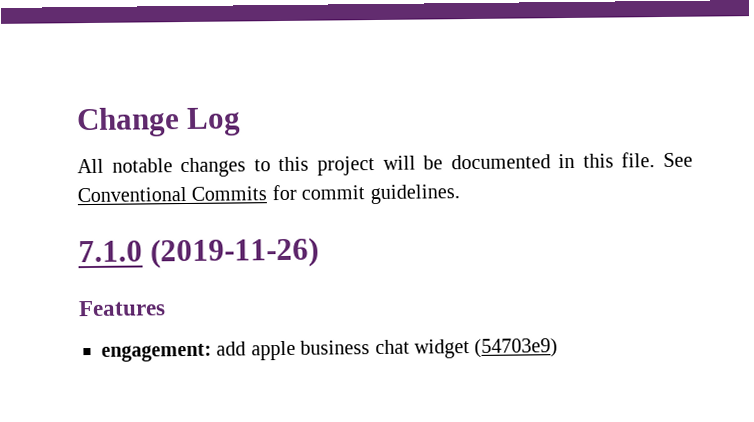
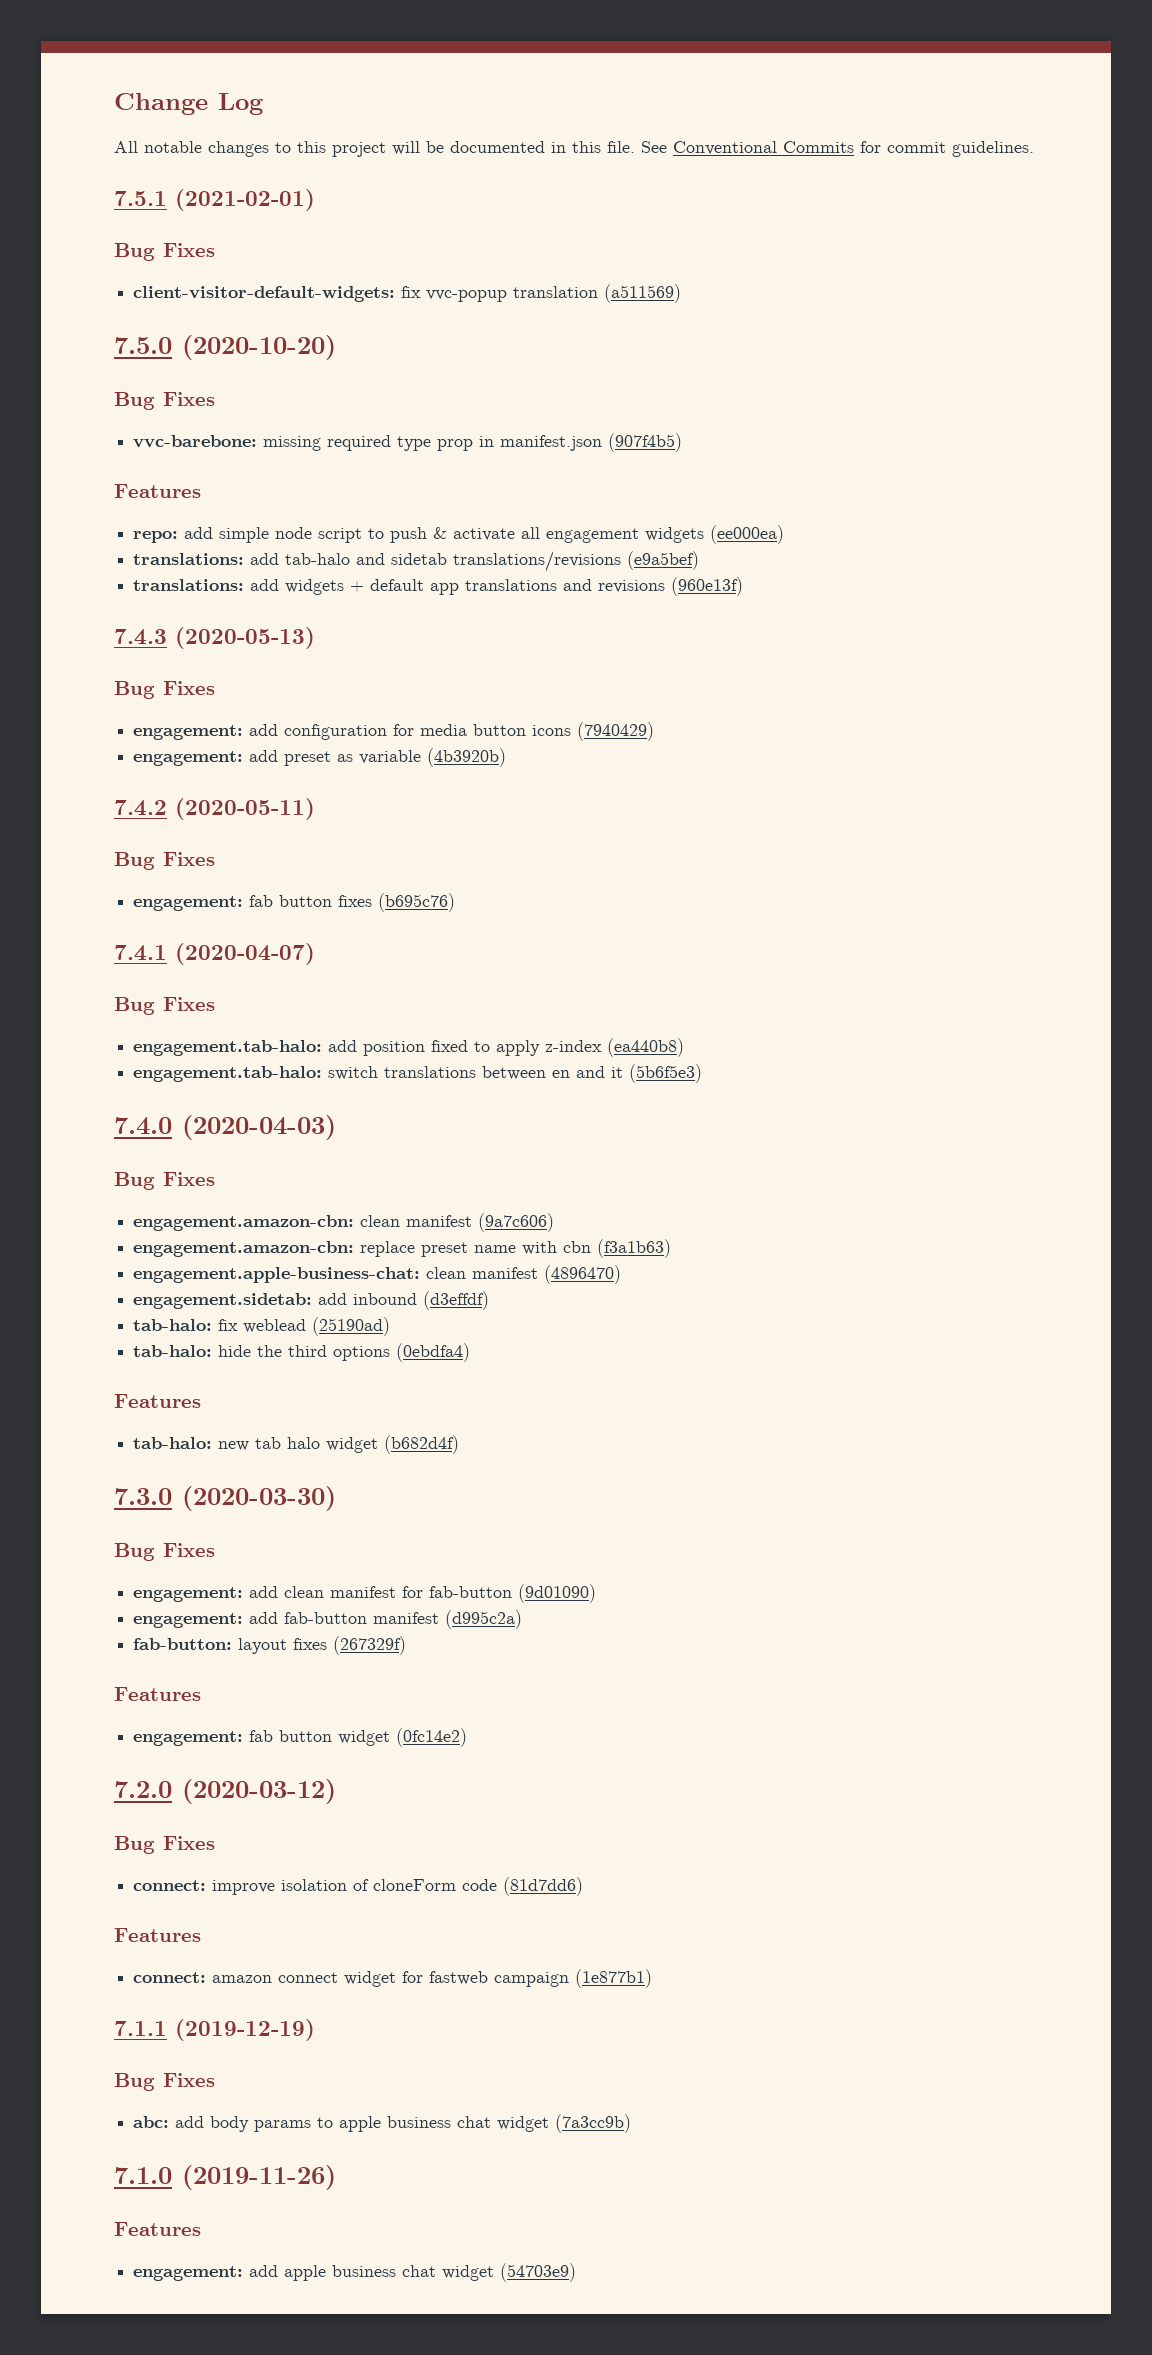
+ 7.5.1 (2021-02-01)
+ Bug Fixes
+ client-visitor-default-widgets: fix vvc-popup translation (a511569)
+ 7.5.0 (2020-10-20)
+ Bug Fixes
+ vvc-barebone: missing required type prop in manifest.json (907f4b5)
+ Features
+ repo: add simple node script to push & activate all engagement widgets (ee000ea)
+ translations: add tab-halo and sidetab translations/revisions (e9a5bef)
+ translations: add widgets + default app translations and revisions (960e13f)
+ 7.4.3 (2020-05-13)
+ Bug Fixes
+ engagement: add configuration for media button icons (7940429)
+ engagement: add preset as variable (4b3920b)
+ 7.4.2 (2020-05-11)
+ Bug Fixes
+ engagement: fab button fixes (b695c76)
+ 7.4.1 (2020-04-07)
+ Bug Fixes
+ engagement.tab-halo: add position fixed to apply z-index (ea440b8)
+ engagement.tab-halo: switch translations between en and it (5b6f5e3)
+ 7.4.0 (2020-04-03)
+ Bug Fixes
+ engagement.amazon-cbn: clean manifest (9a7c606)
+ engagement.amazon-cbn: replace preset name with cbn (f3a1b63)
+ engagement.apple-business-chat: clean manifest (4896470)
+ engagement.sidetab: add inbound (d3effdf)
+ tab-halo: fix weblead (25190ad)
+ tab-halo: hide the third options (0ebdfa4)
+ Features
+ tab-halo: new tab halo widget (b682d4f)
+ 7.3.0 (2020-03-30)
+ Bug Fixes
+ engagement: add clean manifest for fab-button (9d01090)
+ engagement: add fab-button manifest (d995c2a)
+ fab-button: layout fixes (267329f)
+ Features
+ engagement: fab button widget (0fc14e2)
+ 7.2.0 (2020-03-12)
+ Bug Fixes
+ connect: improve isolation of cloneForm code (81d7dd6)
+ Features
+ connect: amazon connect widget for fastweb campaign (1e877b1)
+ 7.1.1 (2019-12-19)
+ Bug Fixes
+ abc: add body params to apple business chat widget (7a3cc9b)

